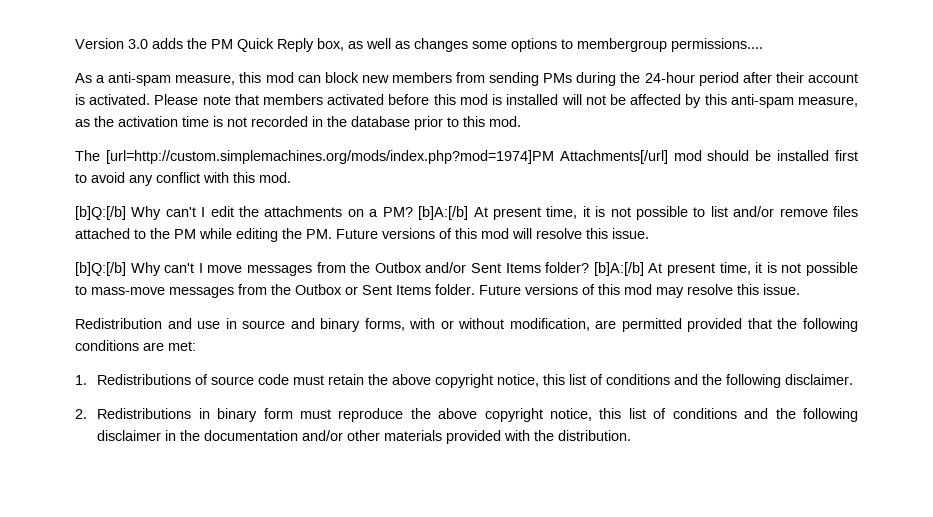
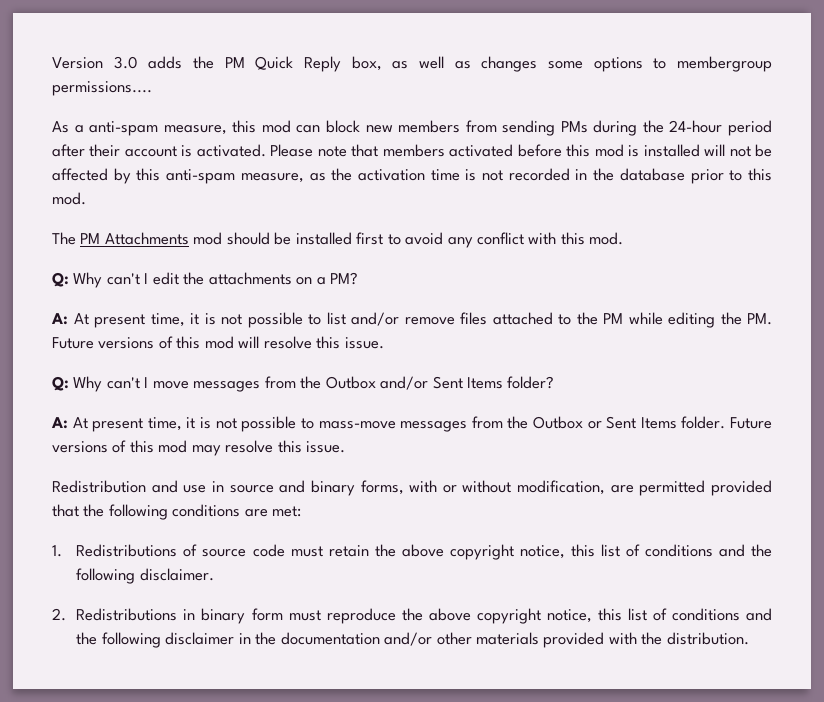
- The [url=http://custom.simplemachines.org/mods/index.php?mod=1974]PM Attachments[/url] mod should be installed first to avoid any conflict with this mod.
+ The PM Attachments mod should be installed first to avoid any conflict with this mod.
- [b]Q:[/b] Why can't I edit the attachments on a PM? [b]A:[/b] At present time, it is not possible to list and/or remove files attached to the PM while editing the PM. Future versions of this mod will resolve this issue.
+ Q: Why can't I edit the attachments on a PM?
+ A: At present time, it is not possible to list and/or remove files attached to the PM while editing the PM. Future versions of this mod will resolve this issue.
- [b]Q:[/b] Why can't I move messages from the Outbox and/or Sent Items folder? [b]A:[/b] At present time, it is not possible to mass-move messages from the Outbox or Sent Items folder.
+ Q: Why can't I move messages from the Outbox and/or Sent Items folder?
+ A: At present time, it is not possible to mass-move messages from the Outbox or Sent Items folder.

